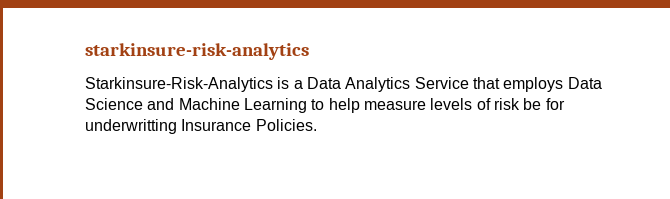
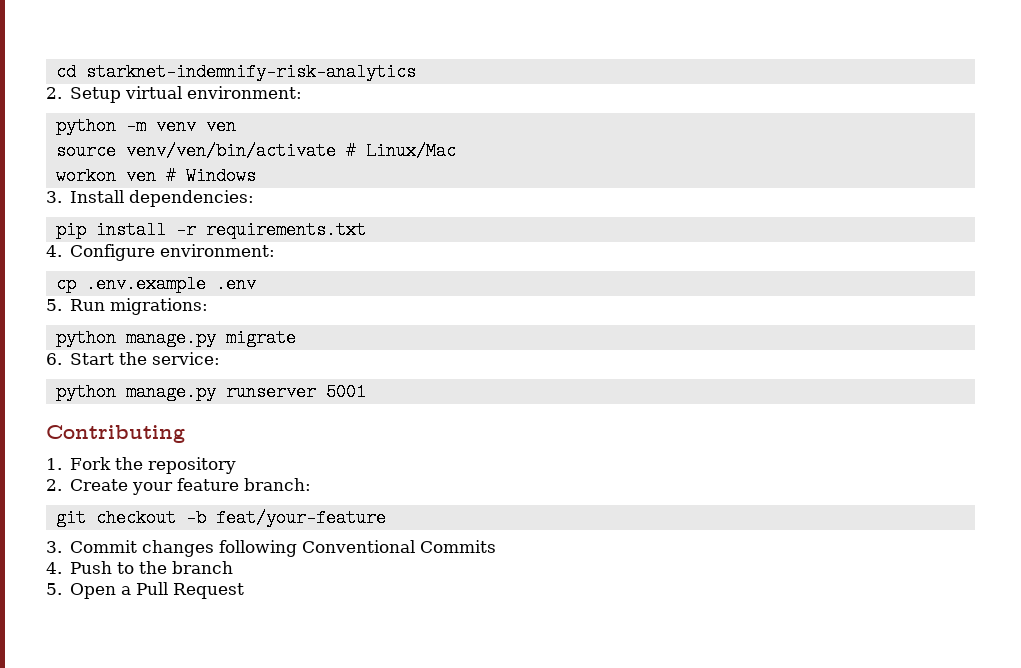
- starkinsure-risk-analytics
- Starkinsure-Risk-Analytics is a Data Analytics Service that employs Data Science and Machine Learning to help measure levels of risk be for underwritting Insurance Policies.
+ cd starknet-indemnify-risk-analytics
+ 2. Setup virtual environment:
+ python -m venv ven
+ source venv/ven/bin/activate # Linux/Mac
+ workon ven # Windows
+ 3. Install dependencies:
+ pip install -r requirements.txt
+ 4. Configure environment:
+ cp .env.example .env
+ 5. Run migrations:
+ python manage.py migrate
+ 6. Start the service:
+ python manage.py runserver 5001
+ Contributing
+ 1. Fork the repository
+ 2. Create your feature branch:
+ git checkout -b feat/your-feature
+ 3. Commit changes following Conventional Commits
+ 4. Push to the branch
+ 5. Open a Pull Request

